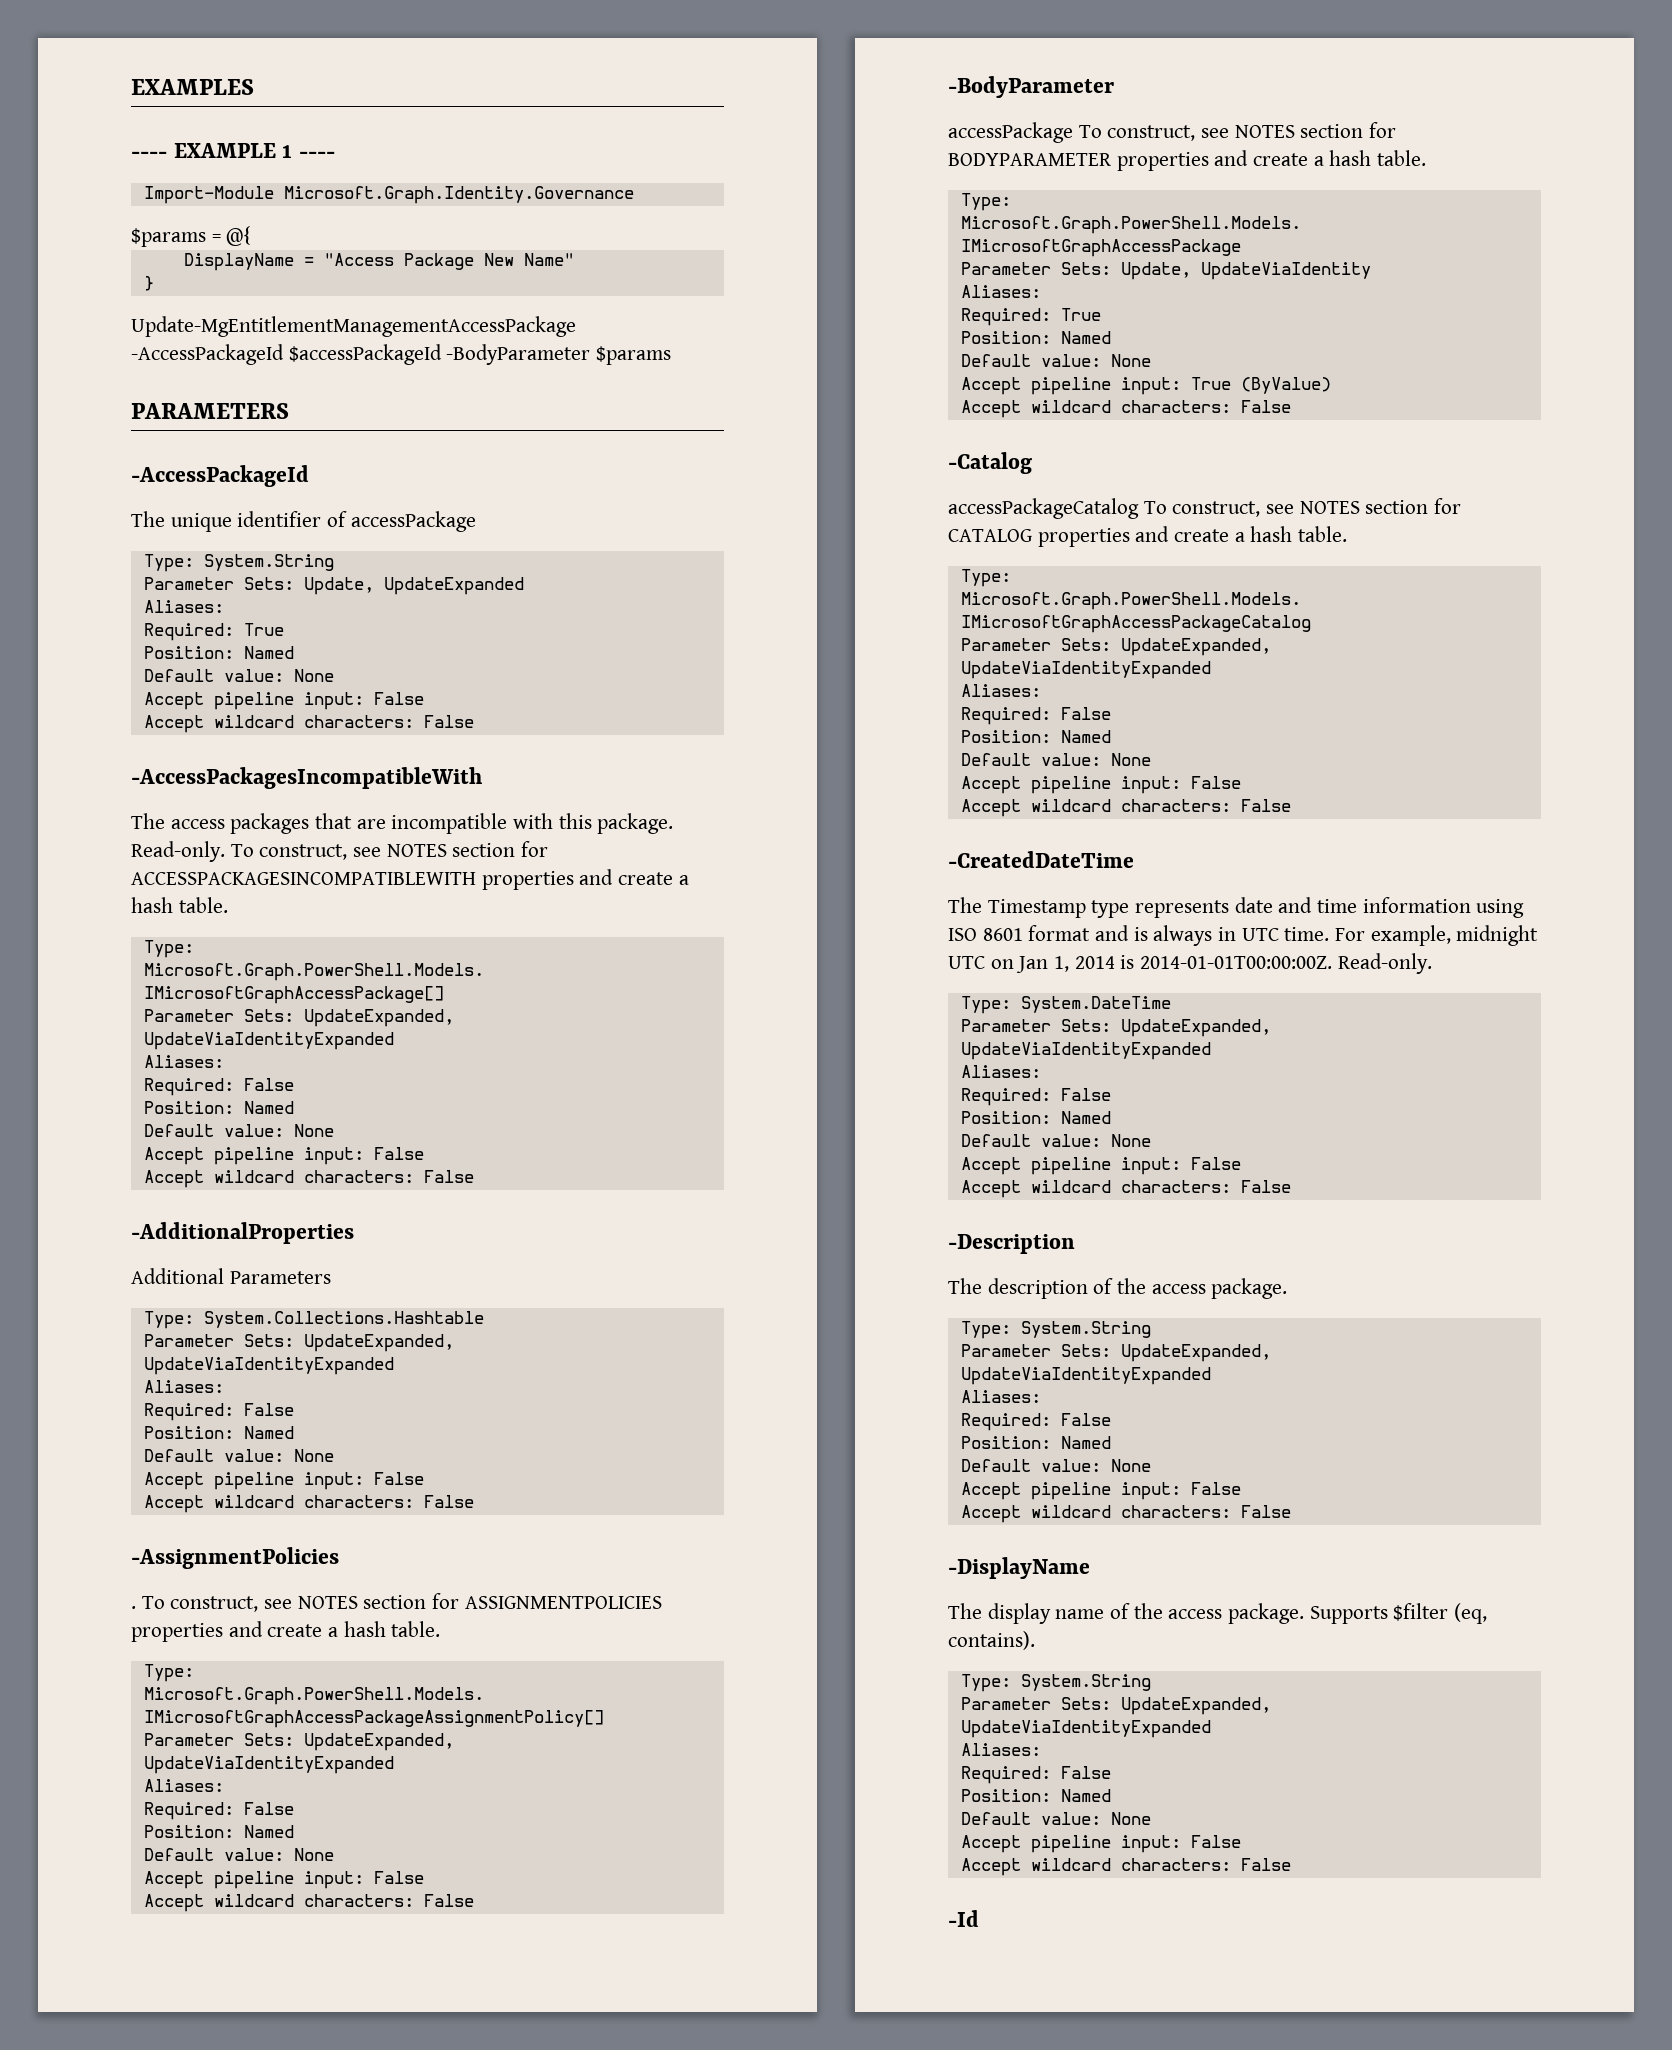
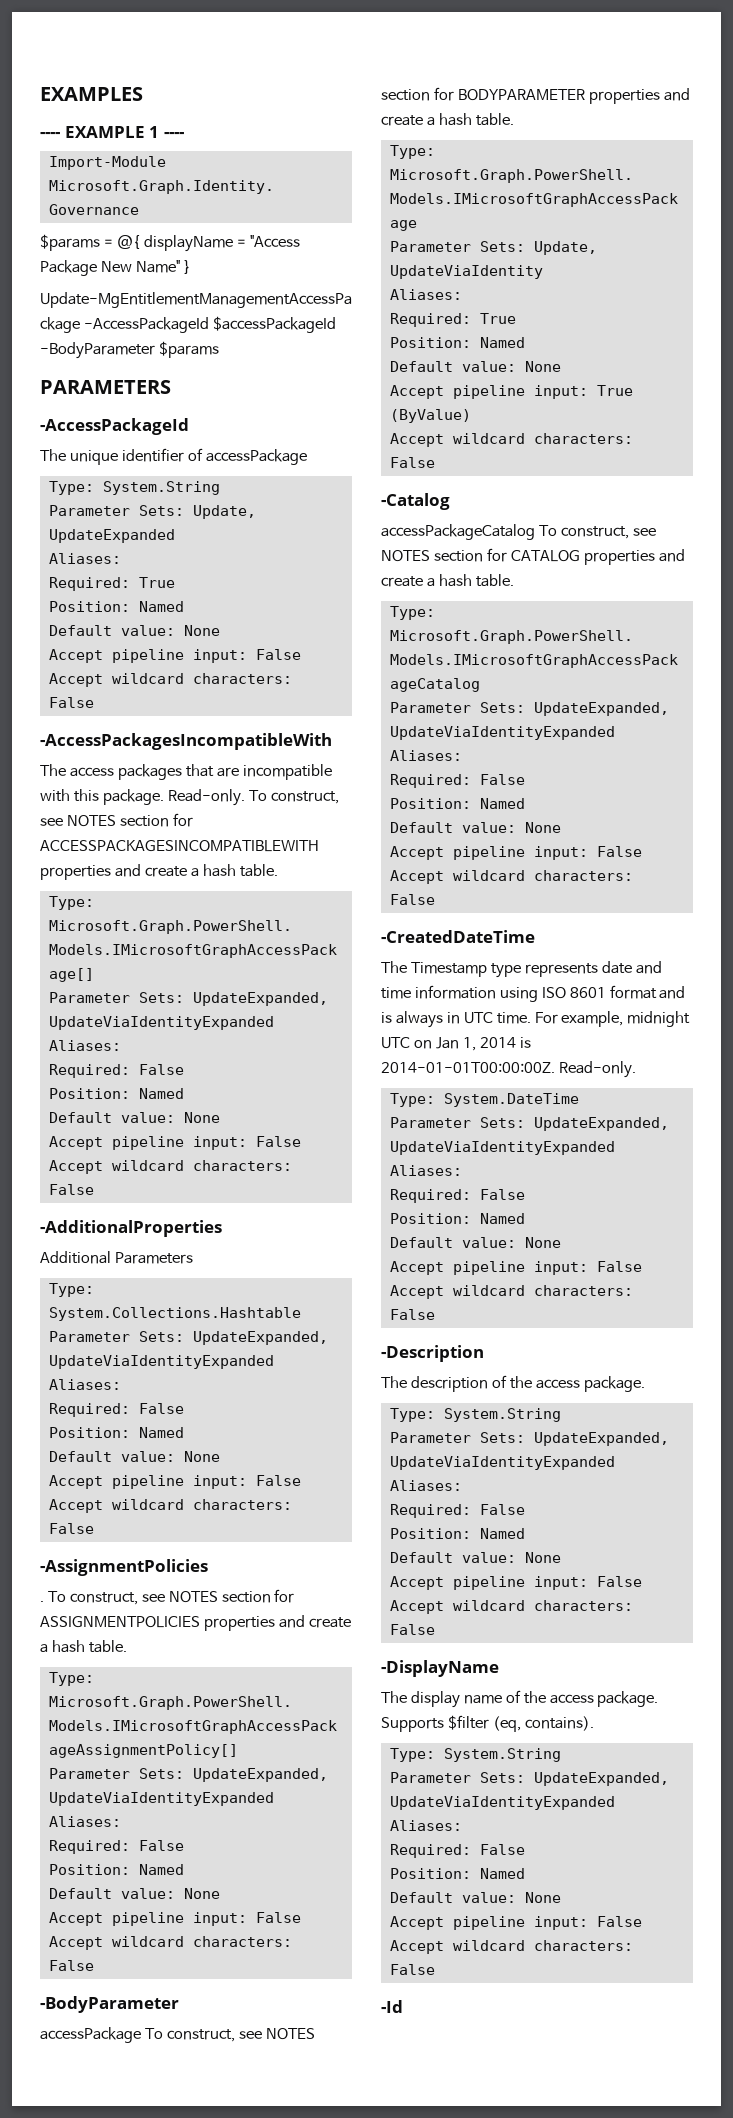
- $params = @{
- DisplayName = "Access Package New Name"
- }
+ $params = @{ displayName = "Access Package New Name" }

